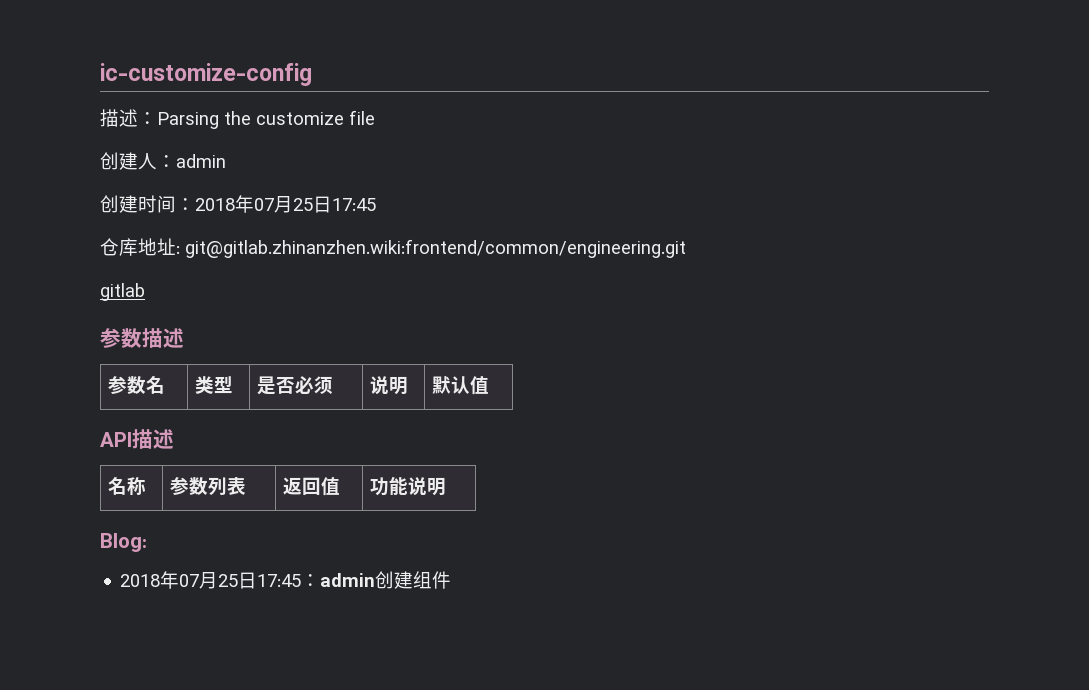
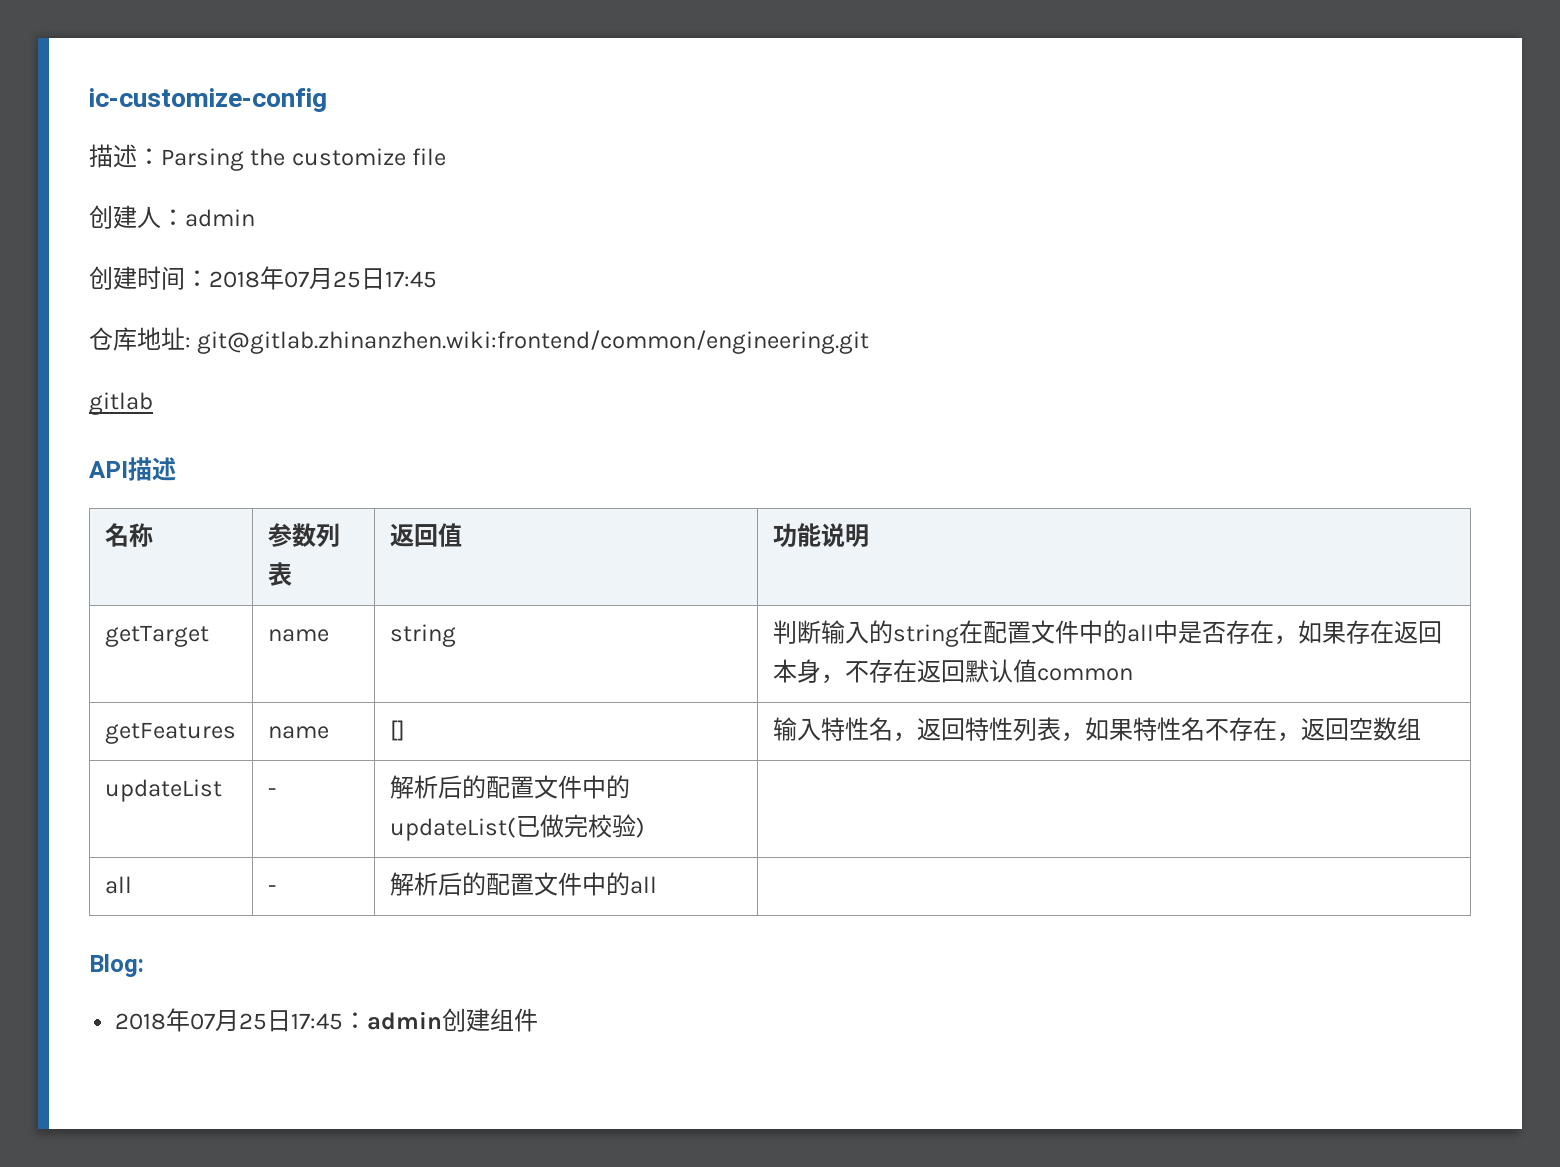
- 参数描述
- 参数名 | 类型 | 是否必须 | 说明 | 默认值
+ getTarget | name | string | 判断输入的string在配置文件中的all中是否存在，如果存在返回本身，不存在返回默认值common
+ getFeatures | name | [] | 输入特性名，返回特性列表，如果特性名不存在，返回空数组
+ updateList | - | 解析后的配置文件中的updateList(已做完校验) |
+ all | - | 解析后的配置文件中的all |

